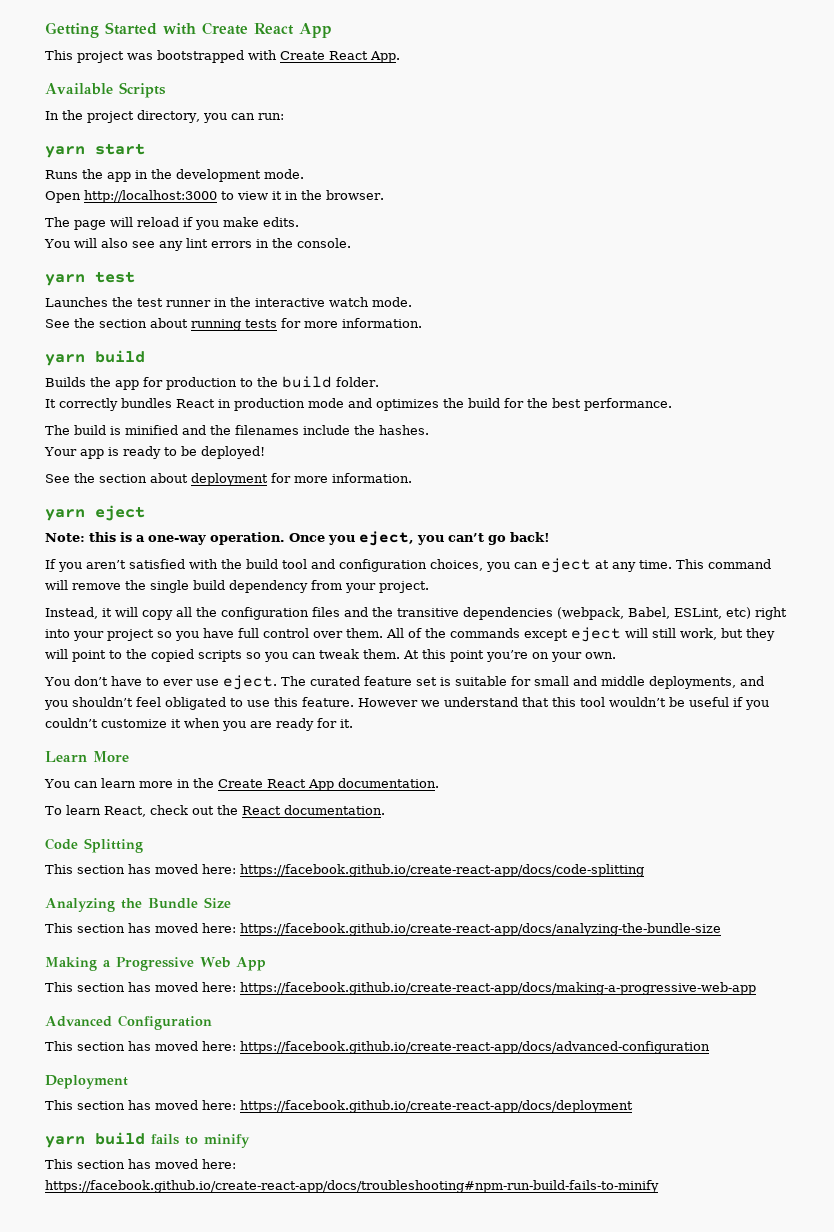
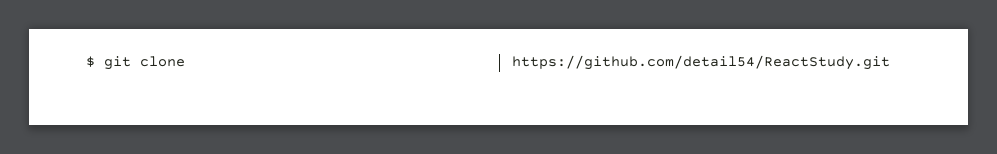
- Getting Started with Create React App
- This project was bootstrapped with Create React App.
- Available Scripts
- In the project directory, you can run:
- yarn start
- Runs the app in the development mode.
- Open http://localhost:3000 to view it in the browser.
- The page will reload if you make edits.
- You will also see any lint errors in the console.
- yarn test
- Launches the test runner in the interactive watch mode.
- See the section about running tests for more information.
- yarn build
- Builds the app for production to the build folder.
- It correctly bundles React in production mode and optimizes the build for the best performance.
- The build is minified and the filenames include the hashes.
- Your app is ready to be deployed!
- See the section about deployment for more information.
- yarn eject
- Note: this is a one-way operation. Once you eject, you can’t go back!
- If you aren’t satisfied with the build tool and configuration choices, you can eject at any time. This command will remove the single build dependency from your project.
- Instead, it will copy all the configuration files and the transitive dependencies (webpack, Babel, ESLint, etc) right into your project so you have full control over them. All of the commands except eject will still work, but they will point to the copied scripts so you can tweak them. At this point you’re on your own.
- You don’t have to ever use eject. The curated feature set is suitable for small and middle deployments, and you shouldn’t feel obligated to use this feature. However we understand that this tool wouldn’t be useful if you couldn’t customize it when you are ready for it.
- Learn More
- You can learn more in the Create React App documentation.
- To learn React, check out the React documentation.
- Code Splitting
- This section has moved here: https://facebook.github.io/create-react-app/docs/code-splitting
- Analyzing the Bundle Size
- This section has moved here: https://facebook.github.io/create-react-app/docs/analyzing-the-bundle-size
- Making a Progressive Web App
- This section has moved here: https://facebook.github.io/create-react-app/docs/making-a-progressive-web-app
- Advanced Configuration
- This section has moved here: https://facebook.github.io/create-react-app/docs/advanced-configuration
- Deployment
- This section has moved here: https://facebook.github.io/create-react-app/docs/deployment
- yarn build fails to minify
- This section has moved here: https://facebook.github.io/create-react-app/docs/troubleshooting#npm-run-build-fails-to-minify
+ $ git clone https://github.com/detail54/ReactStudy.git

